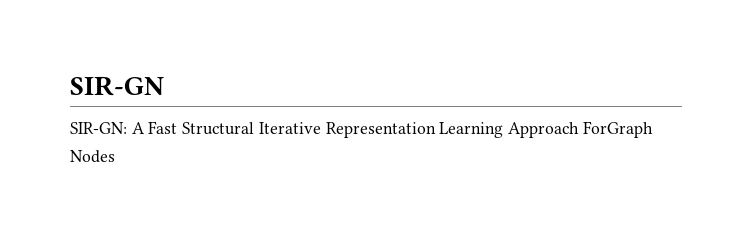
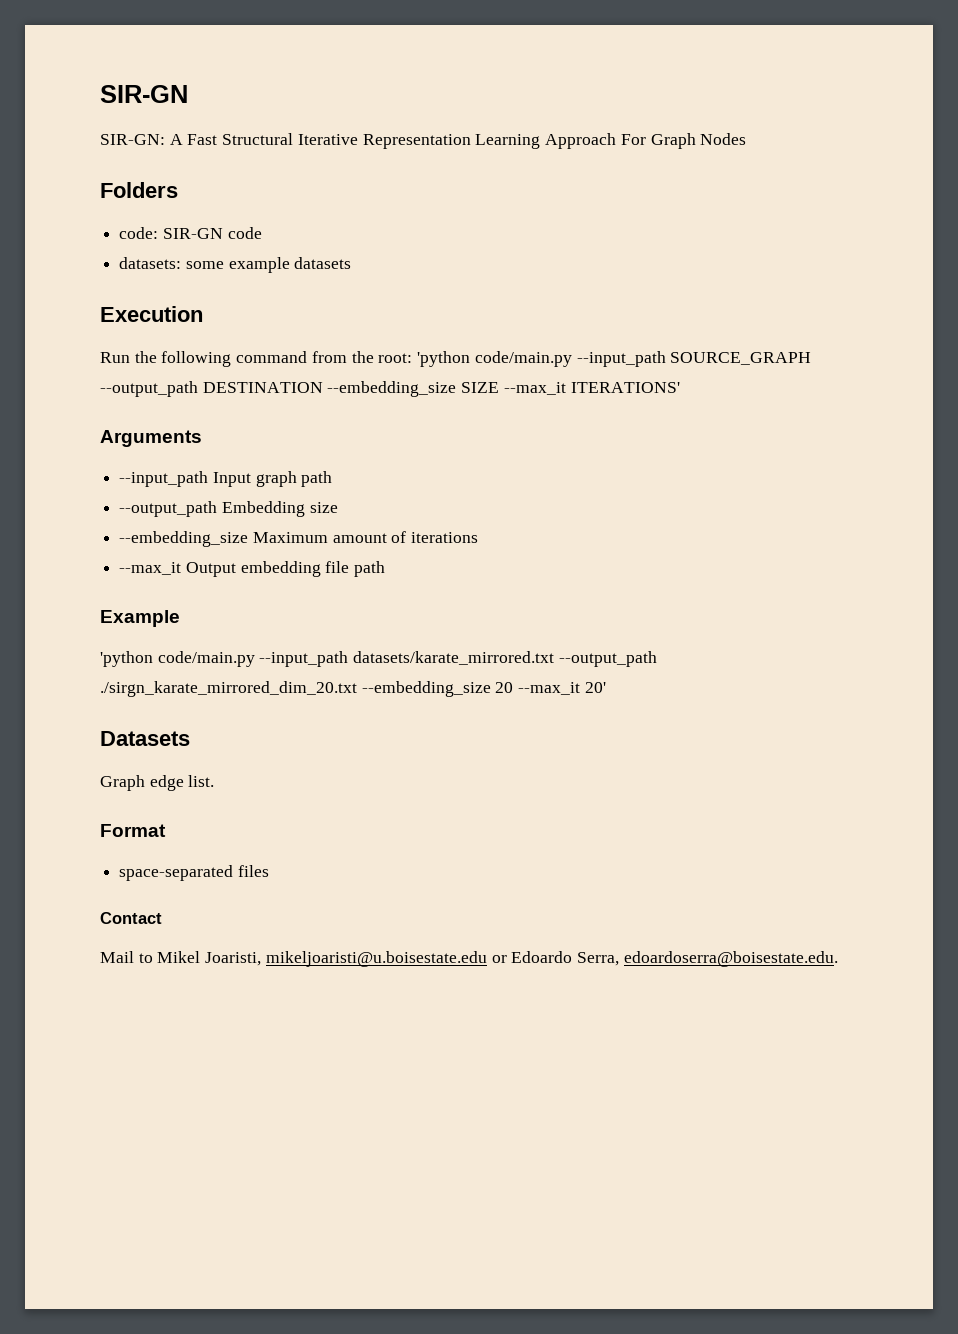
- SIR-GN: A Fast Structural Iterative Representation Learning Approach ForGraph Nodes
+ SIR-GN: A Fast Structural Iterative Representation Learning Approach For Graph Nodes
+ Folders
+ code: SIR-GN code
+ datasets: some example datasets
+ Execution
+ Run the following command from the root: 'python code/main.py --input_path SOURCE_GRAPH --output_path DESTINATION --embedding_size SIZE --max_it ITERATIONS'
+ Arguments
+ --input_path Input graph path
+ --output_path Embedding size
+ --embedding_size Maximum amount of iterations
+ --max_it Output embedding file path
+ Example
+ 'python code/main.py --input_path datasets/karate_mirrored.txt --output_path ./sirgn_karate_mirrored_dim_20.txt --embedding_size 20 --max_it 20'
+ Datasets
+ Graph edge list.
+ Format
+ space-separated files
+ Contact
+ Mail to Mikel Joaristi, mikeljoaristi@u.boisestate.edu or Edoardo Serra, edoardoserra@boisestate.edu.

